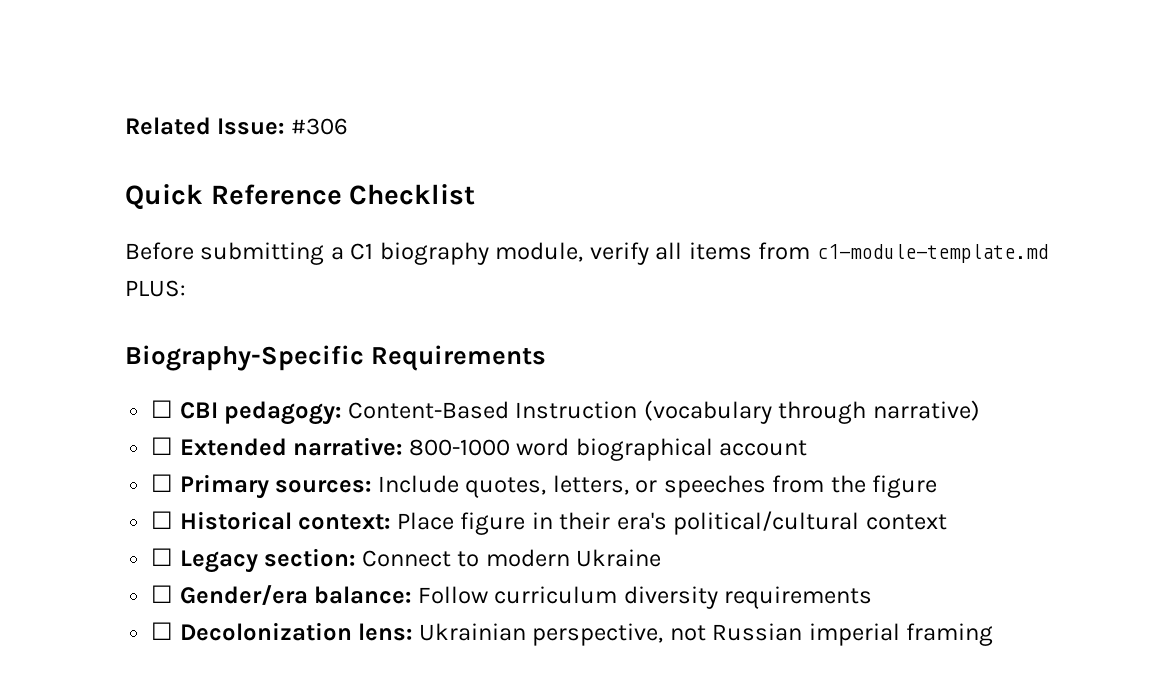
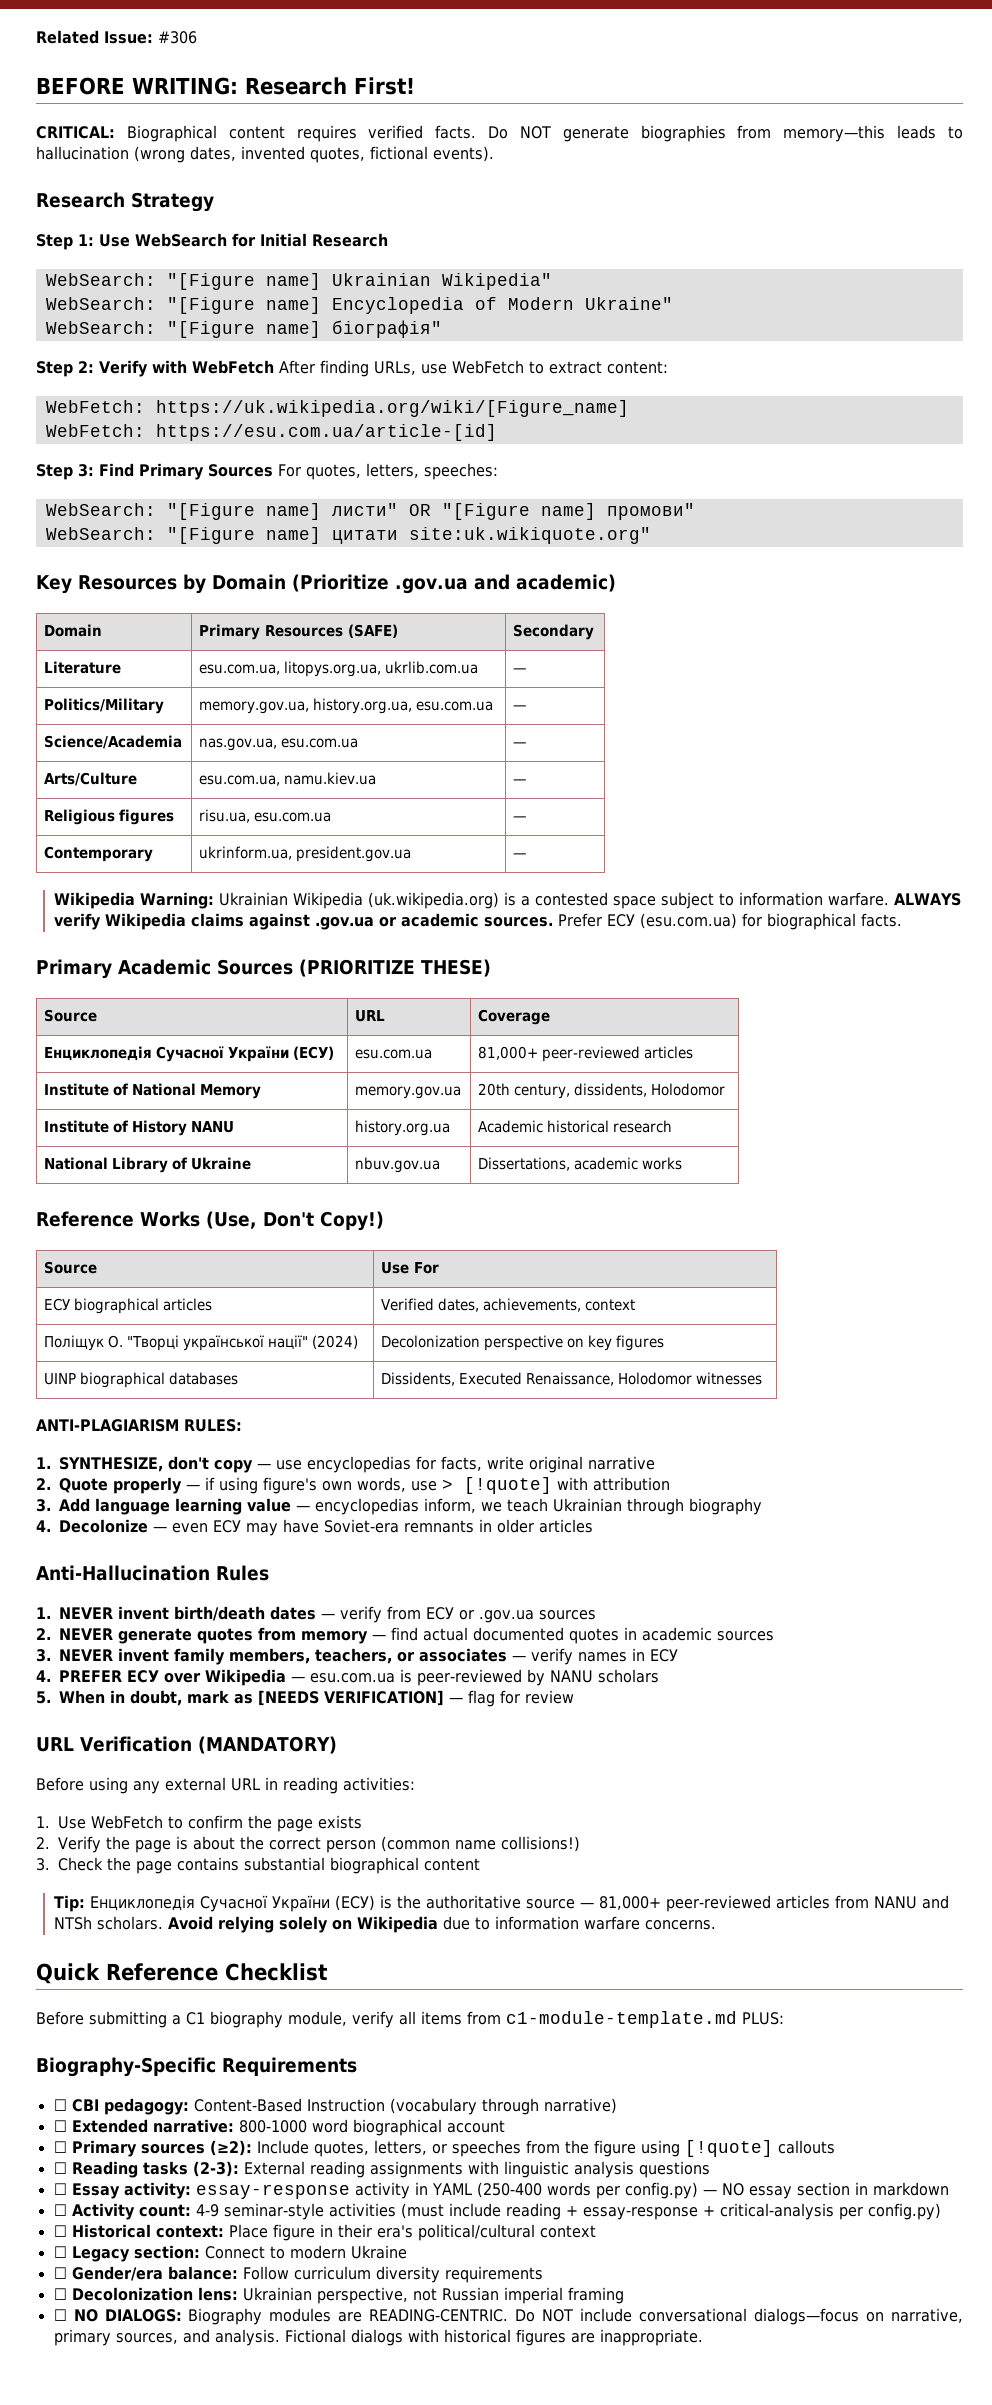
+ BEFORE WRITING: Research First!
+ CRITICAL: Biographical content requires verified facts. Do NOT generate biographies from memory—this leads to hallucination (wrong dates, invented quotes, fictional events).
+ Research Strategy
+ Step 1: Use WebSearch for Initial Research
+ WebSearch: "[Figure name] Ukrainian Wikipedia"
+ WebSearch: "[Figure name] Encyclopedia of Modern Ukraine"
+ WebSearch: "[Figure name] біографія"
+ Step 2: Verify with WebFetch After finding URLs, use WebFetch to extract content:
+ WebFetch: https://uk.wikipedia.org/wiki/[Figure_name]
+ WebFetch: https://esu.com.ua/article-[id]
+ Step 3: Find Primary Sources For quotes, letters, speeches:
+ WebSearch: "[Figure name] листи" OR "[Figure name] промови"
+ WebSearch: "[Figure name] цитати site:uk.wikiquote.org"
+ Key Resources by Domain (Prioritize .gov.ua and academic)
+ Domain | Primary Resources (SAFE) | Secondary
+ Literature | esu.com.ua, litopys.org.ua, ukrlib.com.ua | —
+ Politics/Military | memory.gov.ua, history.org.ua, esu.com.ua | —
+ Science/Academia | nas.gov.ua, esu.com.ua | —
+ Arts/Culture | esu.com.ua, namu.kiev.ua | —
+ Religious figures | risu.ua, esu.com.ua | —
+ Contemporary | ukrinform.ua, president.gov.ua | —
+ Wikipedia Warning: Ukrainian Wikipedia (uk.wikipedia.org) is a contested space subject to information warfare. ALWAYS verify Wikipedia claims against .gov.ua or academic sources. Prefer ЕСУ (esu.com.ua) for biographical facts.
+ Primary Academic Sources (PRIORITIZE THESE)
+ Source | URL | Coverage
+ Енциклопедія Сучасної України (ЕСУ) | esu.com.ua | 81,000+ peer-reviewed articles
+ Institute of National Memory | memory.gov.ua | 20th century, dissidents, Holodomor
+ Institute of History NANU | history.org.ua | Academic historical research
+ National Library of Ukraine | nbuv.gov.ua | Dissertations, academic works
+ Reference Works (Use, Don't Copy!)
+ Source | Use For
+ ЕСУ biographical articles | Verified dates, achievements, context
+ Поліщук О. "Творці української нації" (2024) | Decolonization perspective on key figures
+ UINP biographical databases | Dissidents, Executed Renaissance, Holodomor witnesses
+ ANTI-PLAGIARISM RULES:
+ 1. SYNTHESIZE, don't copy — use encyclopedias for facts, write original narrative
+ 2. Quote properly — if using figure's own words, use > [!quote] with attribution
+ 3. Add language learning value — encyclopedias inform, we teach Ukrainian through biography
+ 4. Decolonize — even ЕСУ may have Soviet-era remnants in older articles
+ Anti-Hallucination Rules
+ 1. NEVER invent birth/death dates — verify from ЕСУ or .gov.ua sources
+ 2. NEVER generate quotes from memory — find actual documented quotes in academic sources
+ 3. NEVER invent family members, teachers, or associates — verify names in ЕСУ
+ 4. PREFER ЕСУ over Wikipedia — esu.com.ua is peer-reviewed by NANU scholars
+ 5. When in doubt, mark as [NEEDS VERIFICATION] — flag for review
+ URL Verification (MANDATORY)
+ Before using any external URL in reading activities:
+ 1. Use WebFetch to confirm the page exists
+ 2. Verify the page is about the correct person (common name collisions!)
+ 3. Check the page contains substantial biographical content
+ Tip: Енциклопедія Сучасної України (ЕСУ) is the authoritative source — 81,000+ peer-reviewed articles from NANU and NTSh scholars. Avoid relying solely on Wikipedia due to information warfare concerns.
- ☐ Primary sources: Include quotes, letters, or speeches from the figure
+ ☐ Primary sources (≥2): Include quotes, letters, or speeches from the figure using [!quote] callouts
+ ☐ Reading tasks (2-3): External reading assignments with linguistic analysis questions
+ ☐ Essay activity: essay-response activity in YAML (250-400 words per config.py) — NO essay section in markdown
+ ☐ Activity count: 4-9 seminar-style activities (must include reading + essay-response + critical-analysis per config.py)
+ ☐ NO DIALOGS: Biography modules are READING-CENTRIC. Do NOT include conversational dialogs—focus on narrative, primary sources, and analysis. Fictional dialogs with historical figures are inappropriate.

